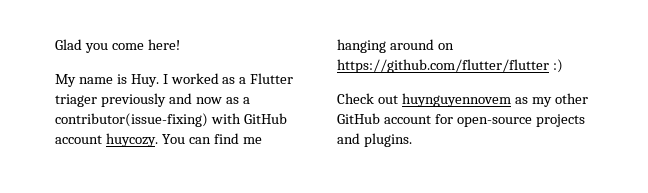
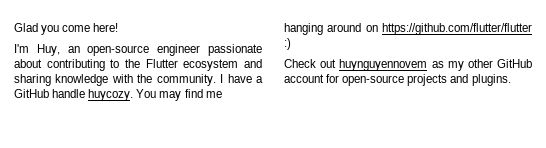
- My name is Huy. I worked as a Flutter triager previously and now as a contributor(issue-fixing) with GitHub account huycozy.
+ I'm Huy, an open-source engineer passionate about contributing to the Flutter ecosystem and sharing knowledge with the community. I have a GitHub handle huycozy.
- You can find me hanging around on https://github.com/flutter/flutter :)
+ You may find me hanging around on https://github.com/flutter/flutter :)

